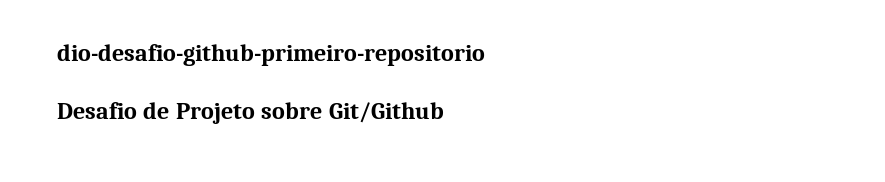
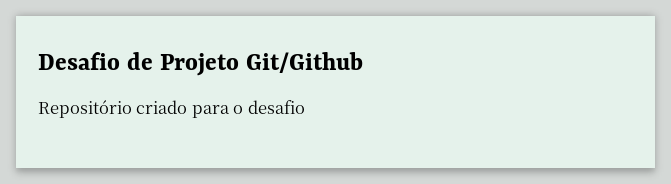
- dio-desafio-github-primeiro-repositorio
- Desafio de Projeto sobre Git/Github
+ Desafio de Projeto Git/Github
+ Repositório criado para o desafio

